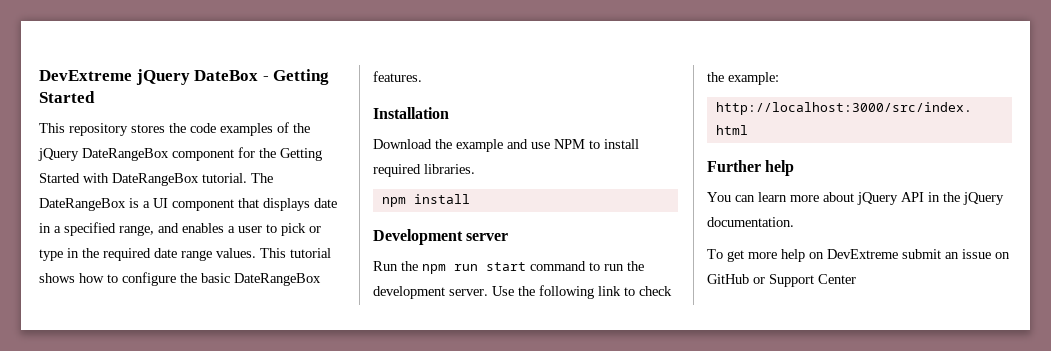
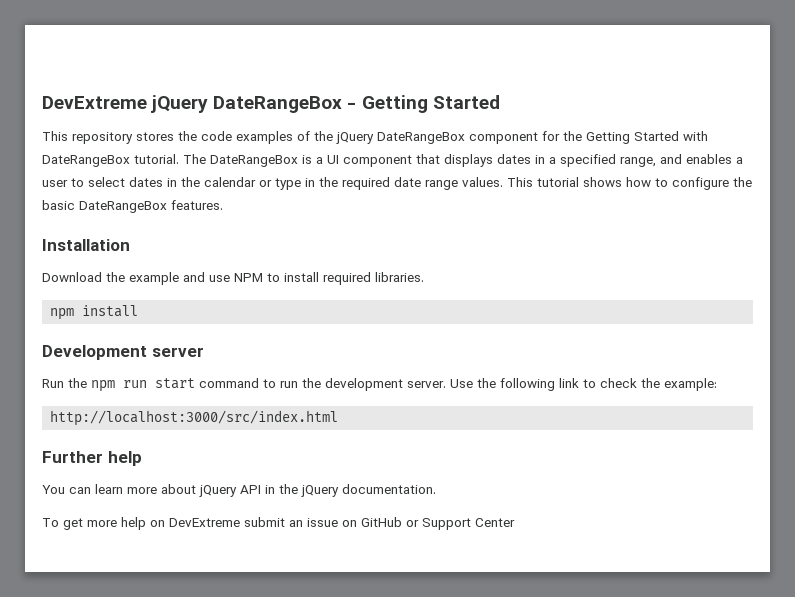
- DevExtreme jQuery DateBox - Getting Started
+ DevExtreme jQuery DateRangeBox - Getting Started
- The DateRangeBox is a UI component that displays date in a specified range, and enables a user to pick or type in the required date range values.
+ The DateRangeBox is a UI component that displays dates in a specified range, and enables a user to select dates in the calendar or type in the required date range values.

